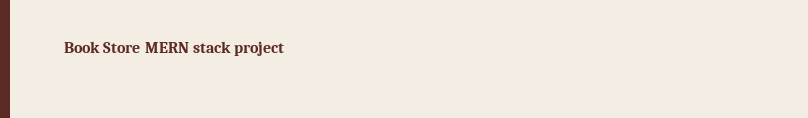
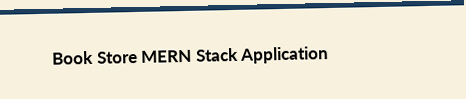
- Book Store MERN stack project
+ Book Store MERN Stack Application

